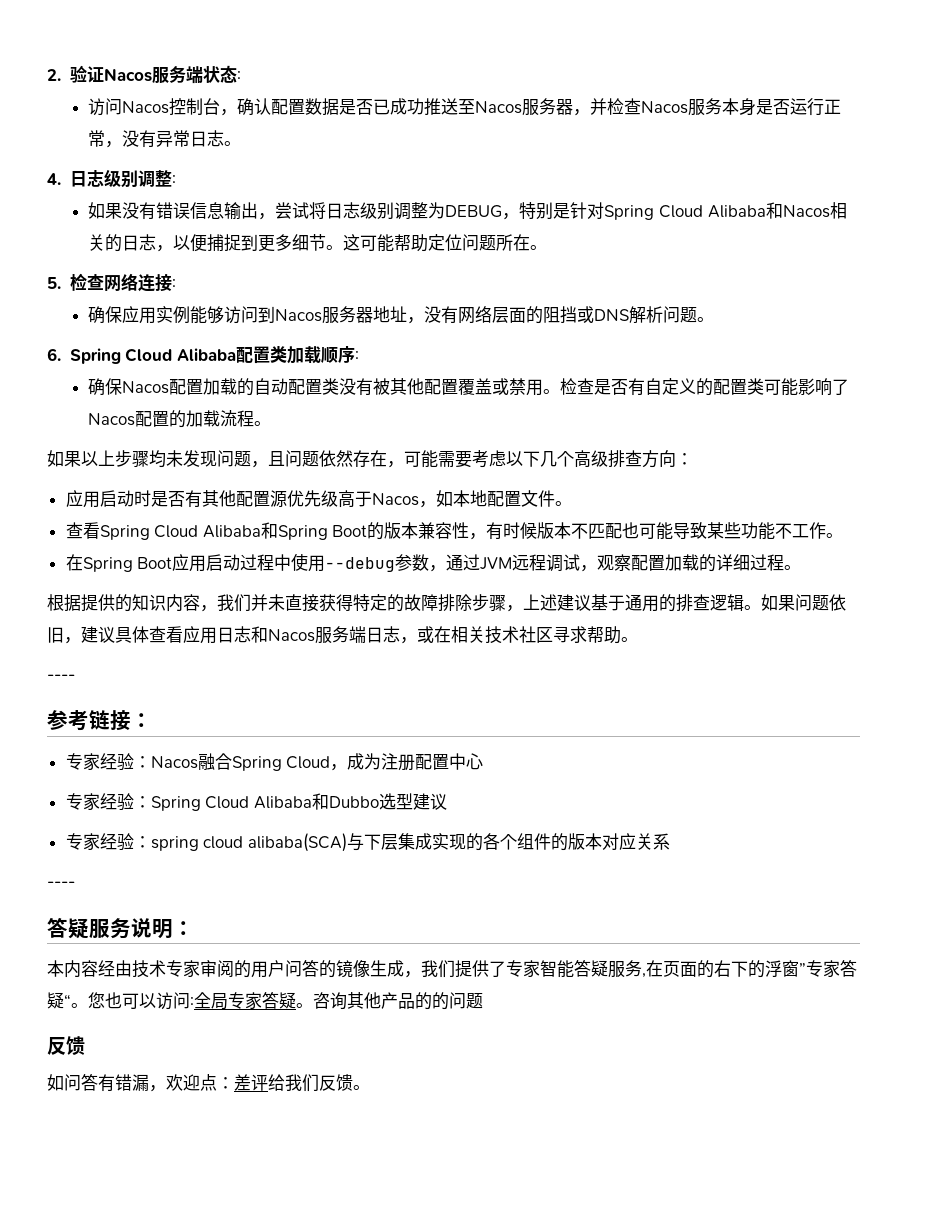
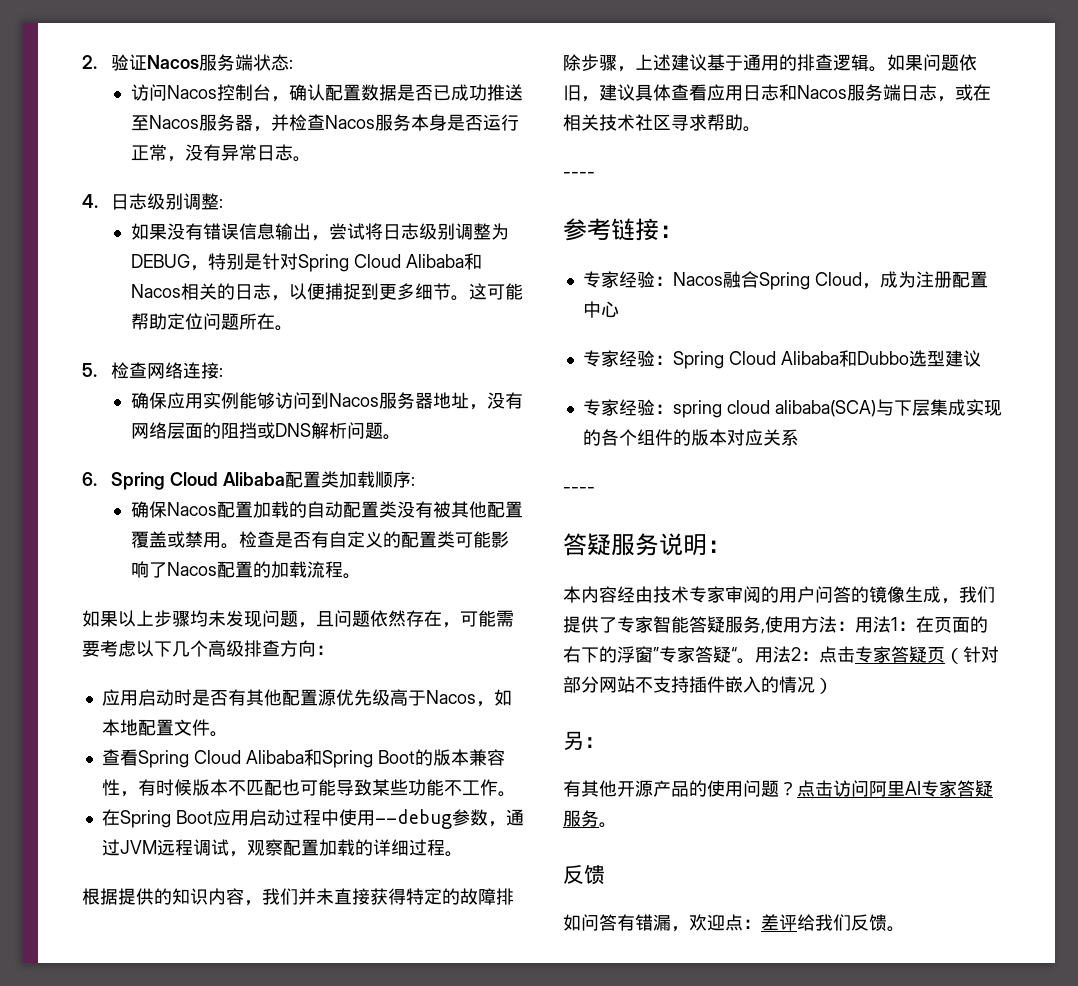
- 本内容经由技术专家审阅的用户问答的镜像生成，我们提供了专家智能答疑服务,在页面的右下的浮窗”专家答疑“。
+ 本内容经由技术专家审阅的用户问答的镜像生成，我们提供了专家智能答疑服务,使用方法：用法1：在页面的右下的浮窗”专家答疑“。
- 您也可以访问:全局专家答疑。咨询其他产品的的问题
+ 用法2：点击专家答疑页（针对部分网站不支持插件嵌入的情况）
+ 另：
+ 有其他开源产品的使用问题？点击访问阿里AI专家答疑服务。

